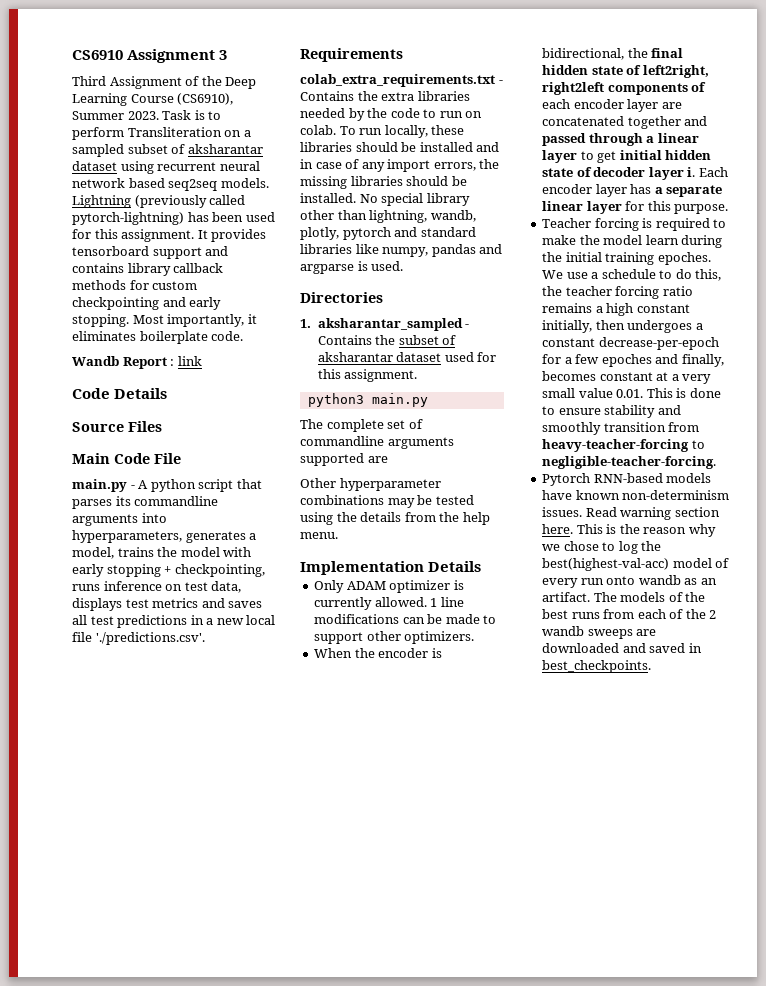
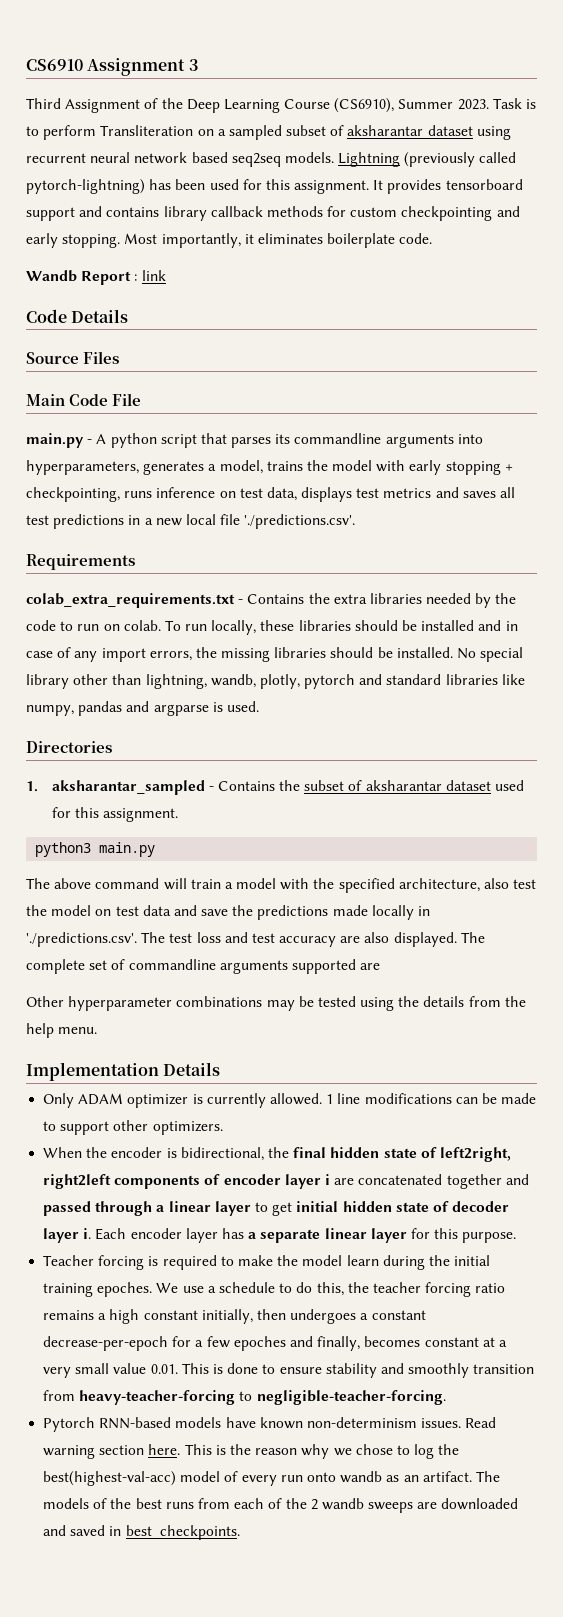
- The complete set of commandline arguments supported are
+ The above command will train a model with the specified architecture, also test the model on test data and save the predictions made locally in './predictions.csv'. The test loss and test accuracy are also displayed. The complete set of commandline arguments supported are
- When the encoder is bidirectional, the final hidden state of left2right, right2left components of each encoder layer are concatenated together and passed through a linear layer to get initial hidden state of decoder layer i.
+ When the encoder is bidirectional, the final hidden state of left2right, right2left components of encoder layer i are concatenated together and passed through a linear layer to get initial hidden state of decoder layer i.

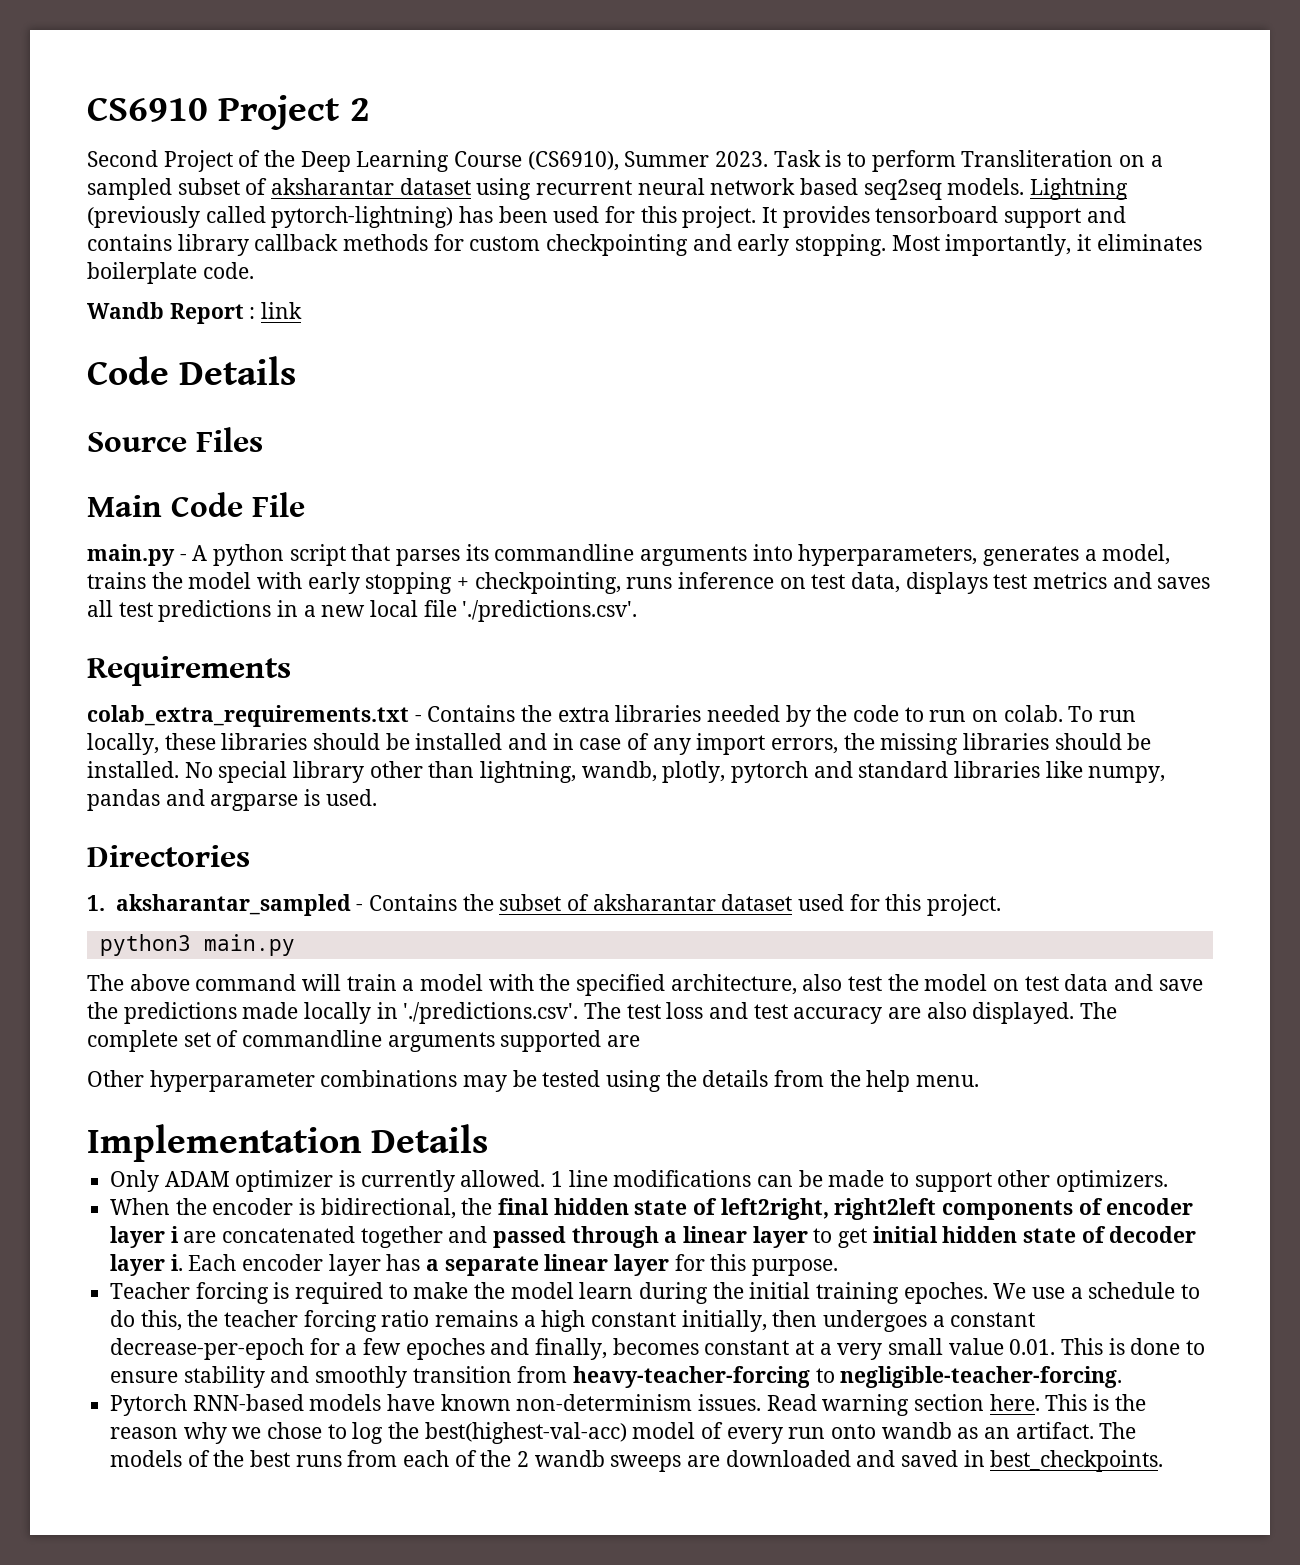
- CS6910 Assignment 3
- Third Assignment of the Deep Learning Course (CS6910), Summer 2023.
+ CS6910 Project 2
+ Second Project of the Deep Learning Course (CS6910), Summer 2023.
- Lightning (previously called pytorch-lightning) has been used for this assignment.
+ Lightning (previously called pytorch-lightning) has been used for this project.
- 1. aksharantar_sampled - Contains the subset of aksharantar dataset used for this assignment.
+ 1. aksharantar_sampled - Contains the subset of aksharantar dataset used for this project.

